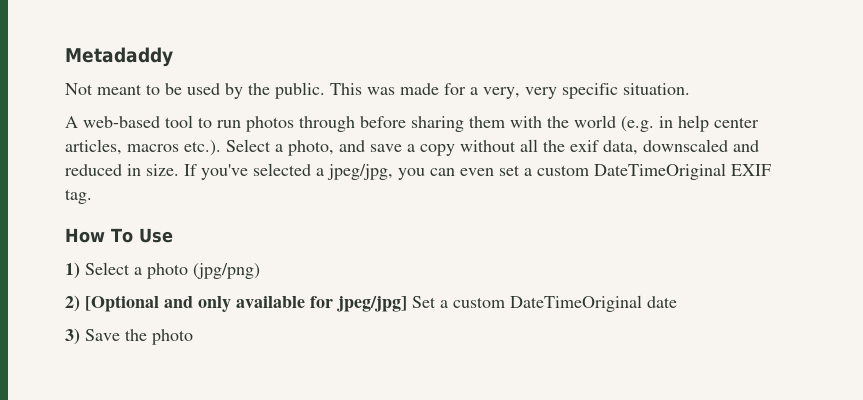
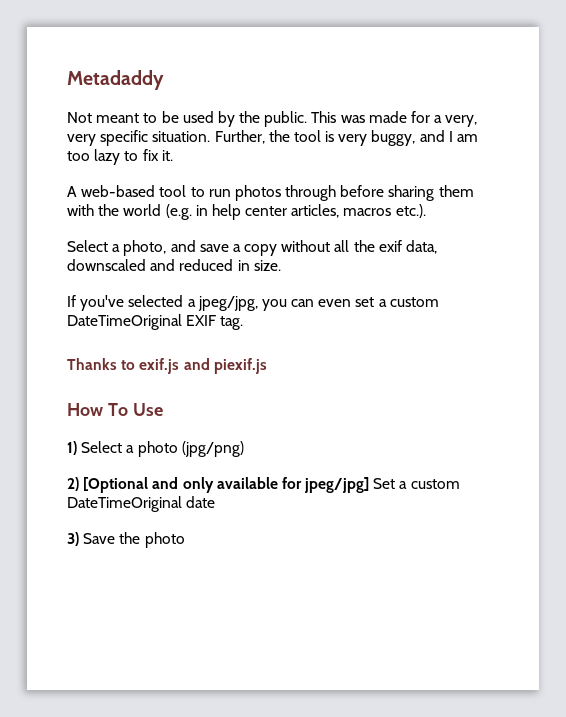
+ Further, the tool is very buggy, and I am too lazy to fix it.
- A web-based tool to run photos through before sharing them with the world (e.g. in help center articles, macros etc.). Select a photo, and save a copy without all the exif data, downscaled and reduced in size. If you've selected a jpeg/jpg, you can even set a custom DateTimeOriginal EXIF tag.
+ A web-based tool to run photos through before sharing them with the world (e.g. in help center articles, macros etc.).
+ Select a photo, and save a copy without all the exif data, downscaled and reduced in size.
+ If you've selected a jpeg/jpg, you can even set a custom DateTimeOriginal EXIF tag.
+ Thanks to exif.js and piexif.js

